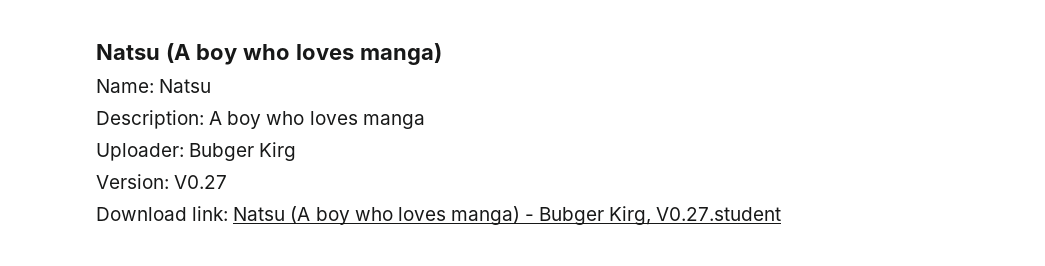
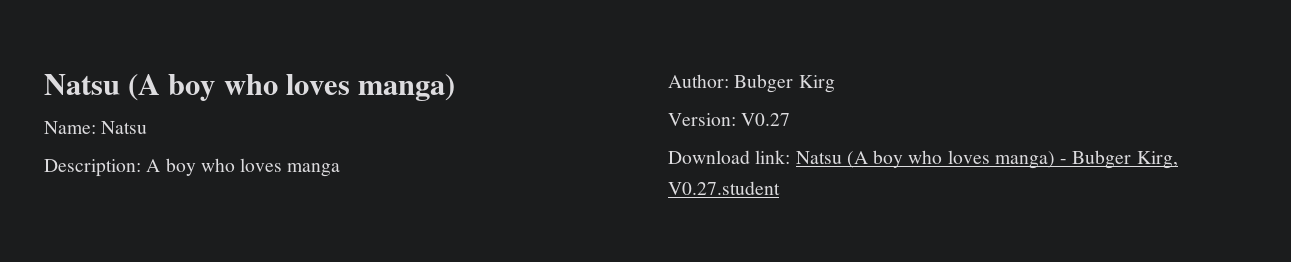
- Uploader: Bubger Kirg
+ Author: Bubger Kirg

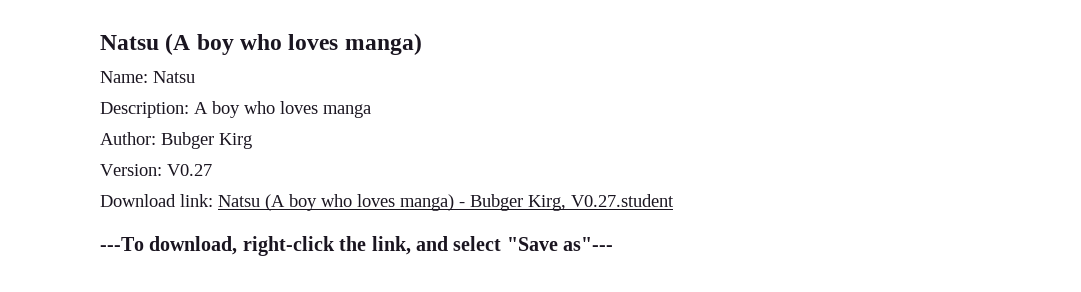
+ ---To download, right-click the link, and select "Save as"---

